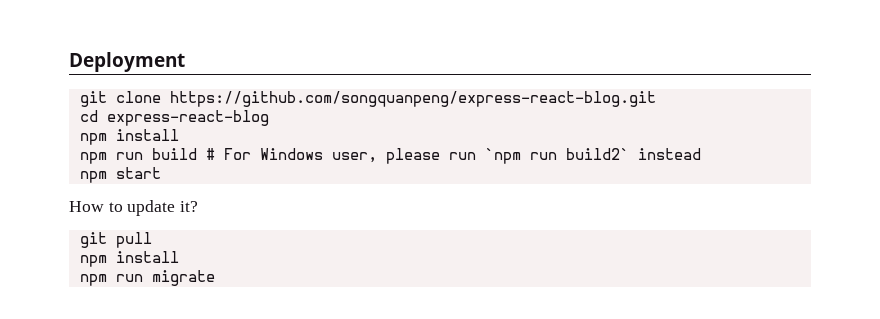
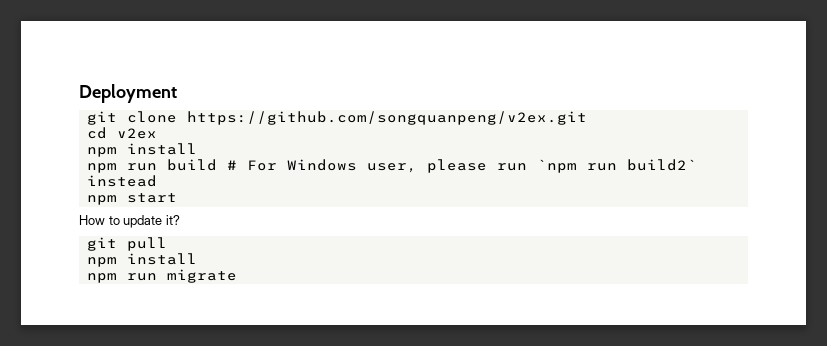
- git clone https://github.com/songquanpeng/express-react-blog.git
+ git clone https://github.com/songquanpeng/v2ex.git
- cd express-react-blog
+ cd v2ex

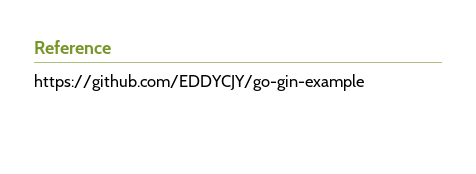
- Deployment
- git clone https://github.com/songquanpeng/v2ex.git
- cd v2ex
- npm install
- npm run build # For Windows user, please run `npm run build2` instead
- npm start
- How to update it?
- git pull
- npm install
- npm run migrate
+ Reference
+ https://github.com/EDDYCJY/go-gin-example

